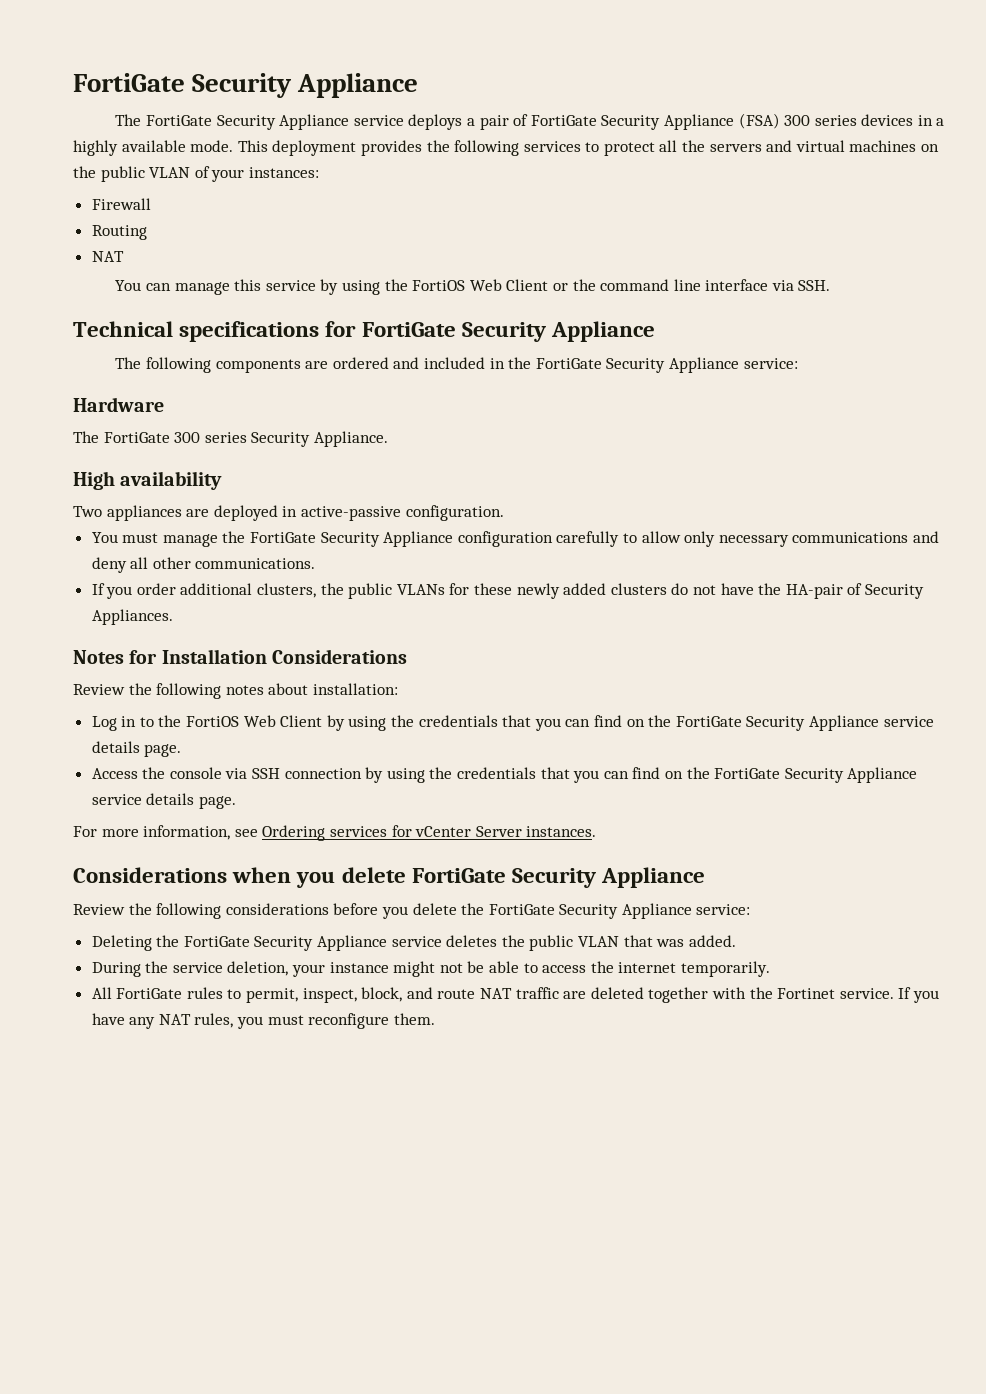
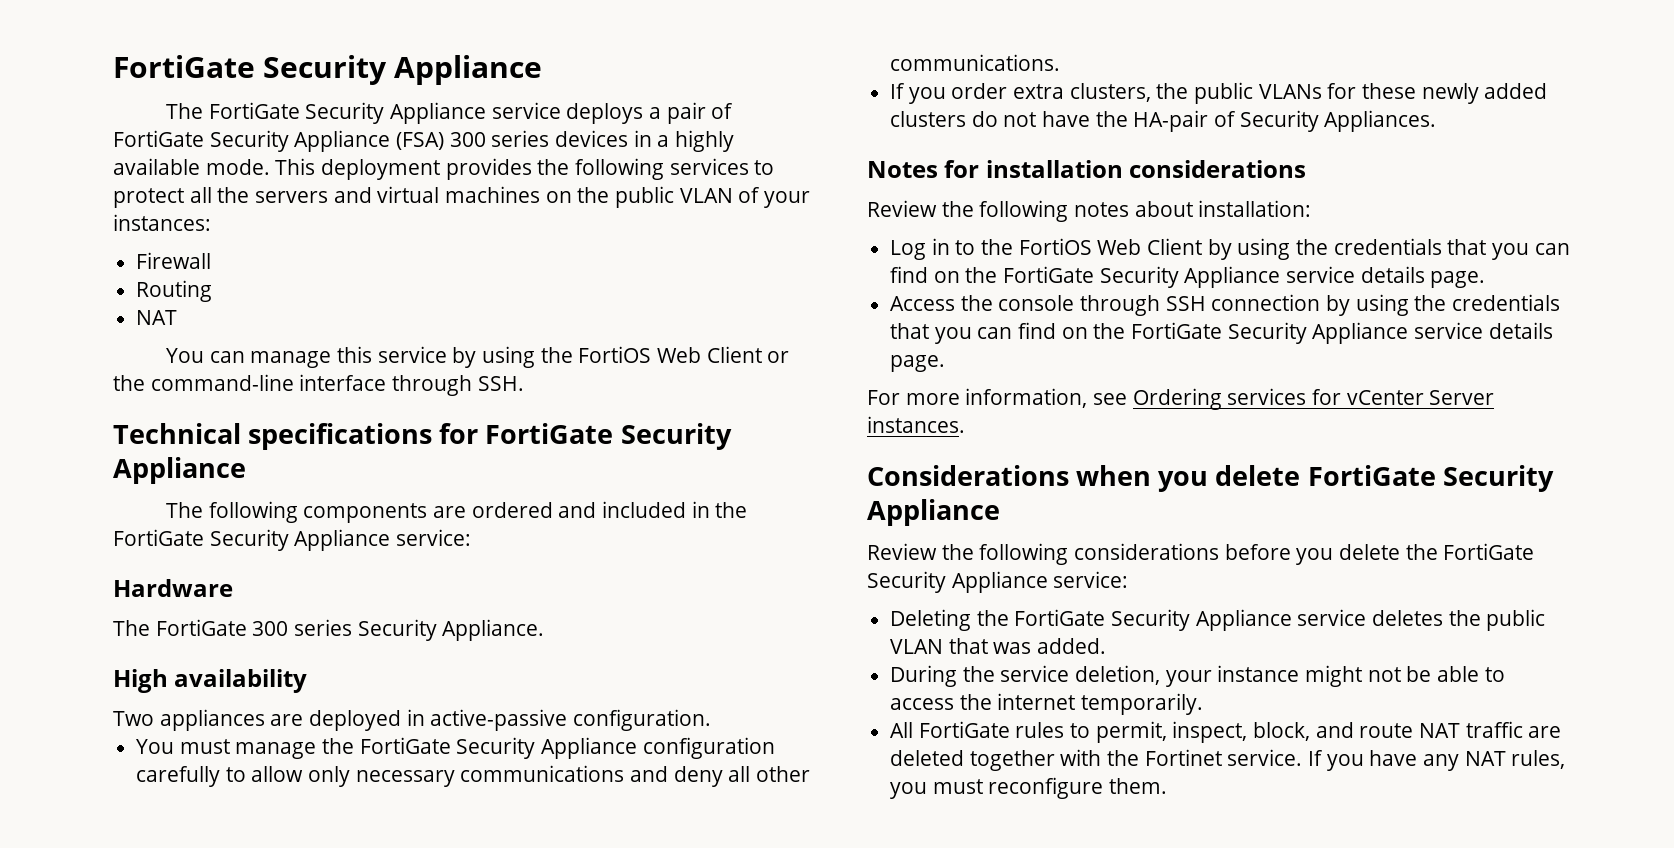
- You can manage this service by using the FortiOS Web Client or the command line interface via SSH.
+ You can manage this service by using the FortiOS Web Client or the command-line interface through SSH.
- If you order additional clusters, the public VLANs for these newly added clusters do not have the HA-pair of Security Appliances.
+ If you order extra clusters, the public VLANs for these newly added clusters do not have the HA-pair of Security Appliances.
- Notes for Installation Considerations
+ Notes for installation considerations
- Access the console via SSH connection by using the credentials that you can find on the FortiGate Security Appliance service details page.
+ Access the console through SSH connection by using the credentials that you can find on the FortiGate Security Appliance service details page.

